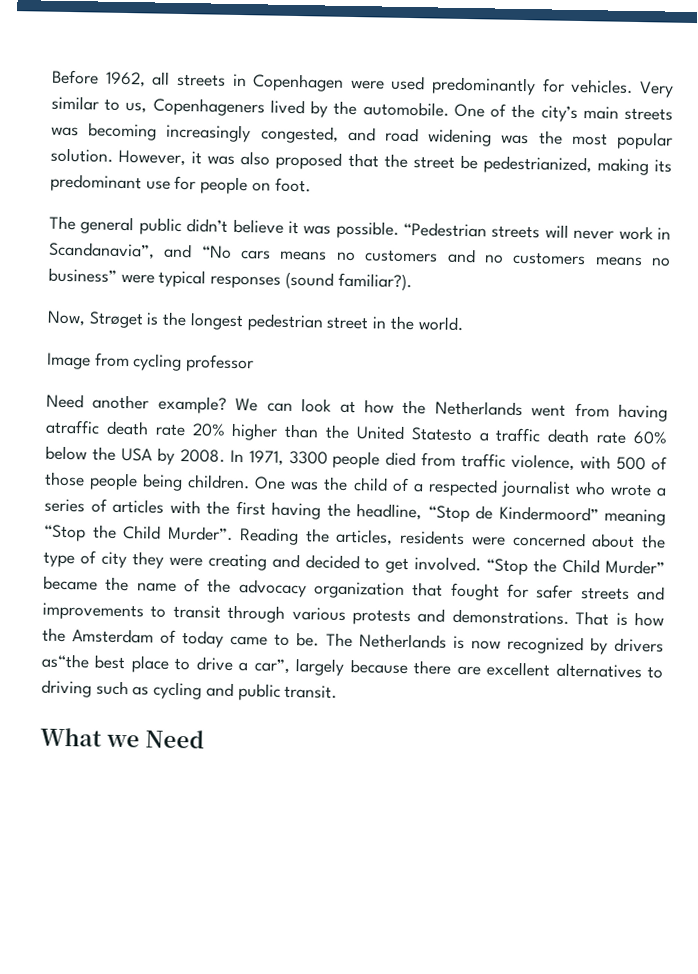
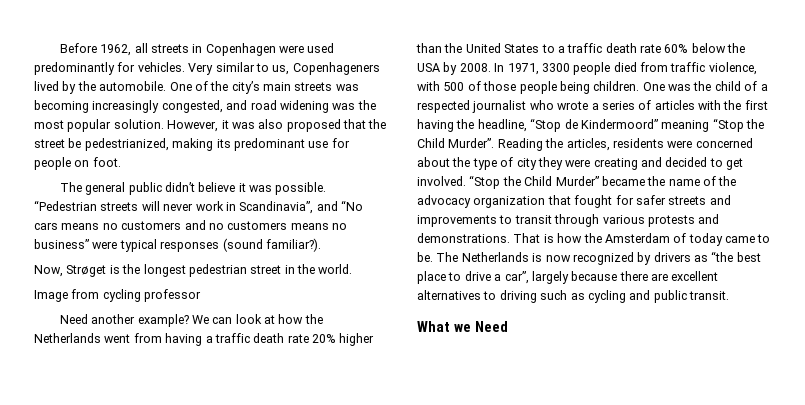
- “Pedestrian streets will never work in Scandanavia”, and “No cars means no customers and no customers means no business” were typical responses (sound familiar?).
+ “Pedestrian streets will never work in Scandinavia”, and “No cars means no customers and no customers means no business” were typical responses (sound familiar?).
- We can look at how the Netherlands went from having atraffic death rate 20% higher than the United Statesto a traffic death rate 60% below the USA by 2008.
+ We can look at how the Netherlands went from having a traffic death rate 20% higher than the United States to a traffic death rate 60% below the USA by 2008.
- The Netherlands is now recognized by drivers as“the best place to drive a car”, largely because there are excellent alternatives to driving such as cycling and public transit.
+ The Netherlands is now recognized by drivers as “the best place to drive a car”, largely because there are excellent alternatives to driving such as cycling and public transit.

